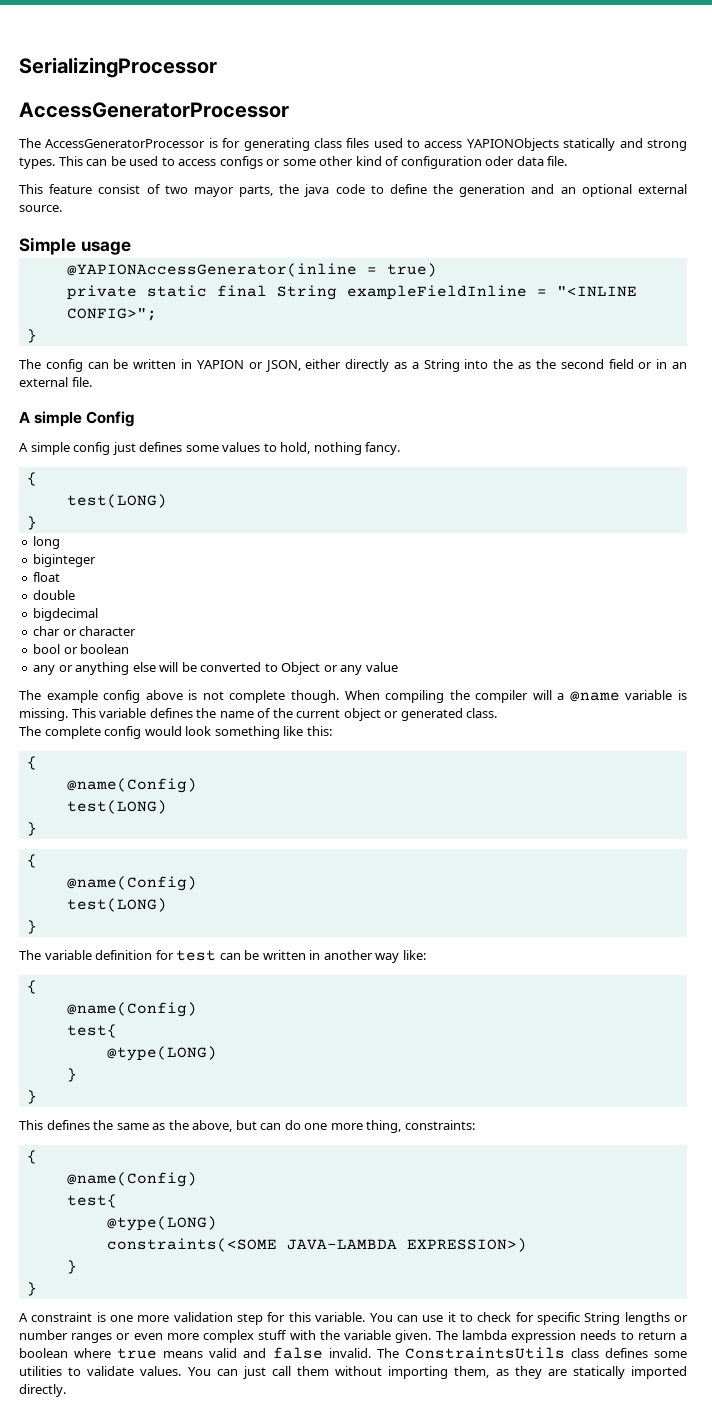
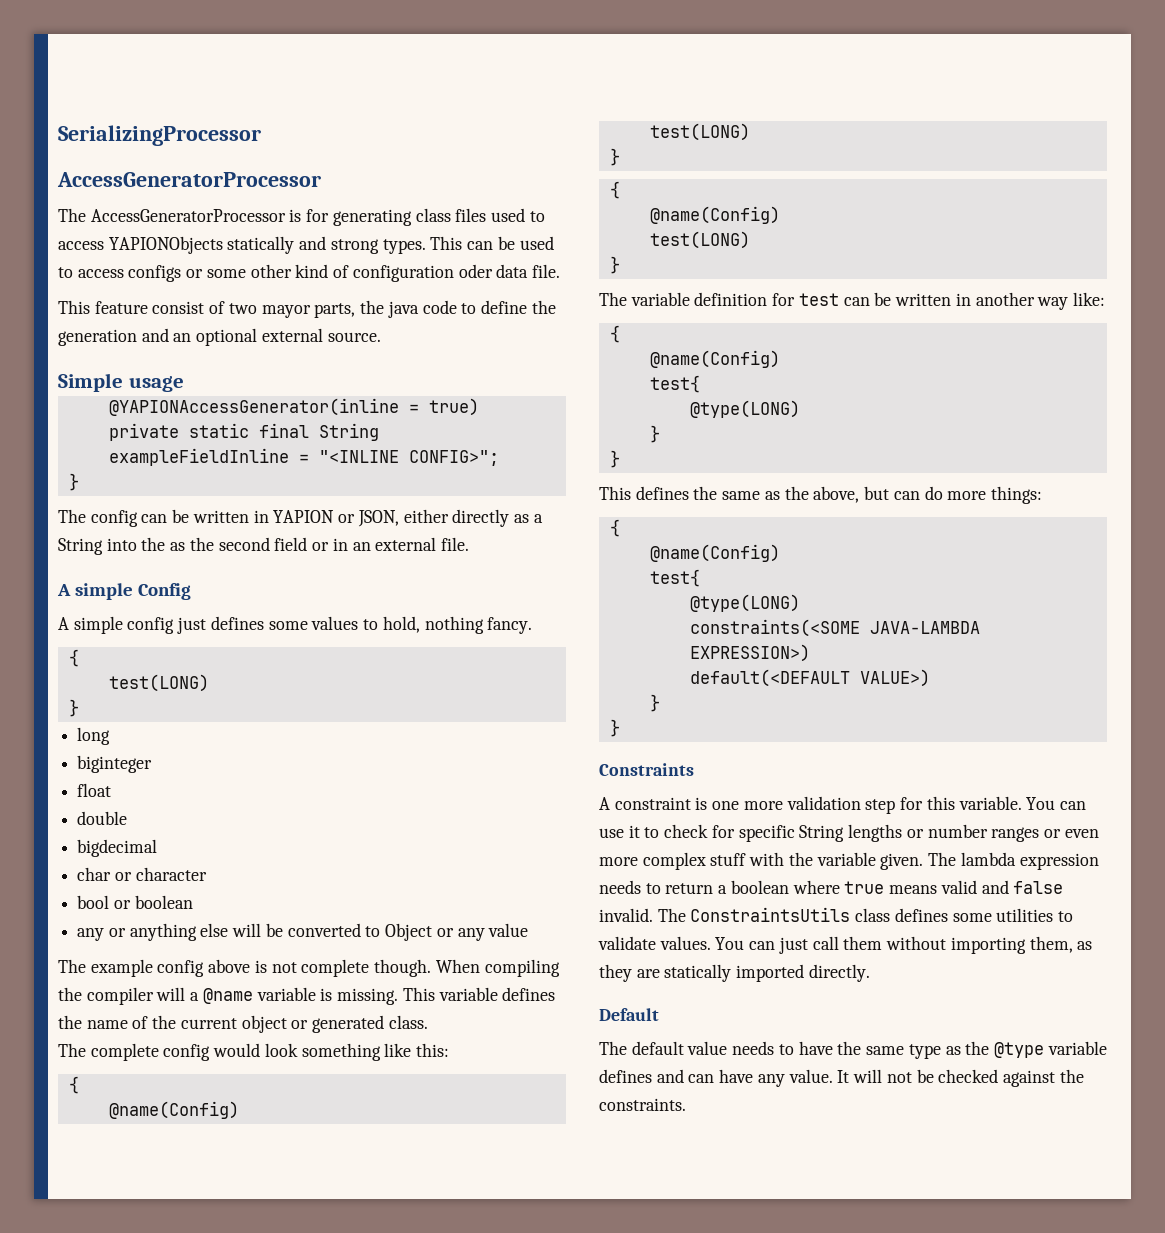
- This defines the same as the above, but can do one more thing, constraints:
+ This defines the same as the above, but can do more things:
  constraints(<SOME JAVA-LAMBDA EXPRESSION>)
+ default(<DEFAULT VALUE>)
  }
  }
+ Constraints
+ Default
+ The default value needs to have the same type as the @type variable defines and can have any value. It will not be checked against the constraints.

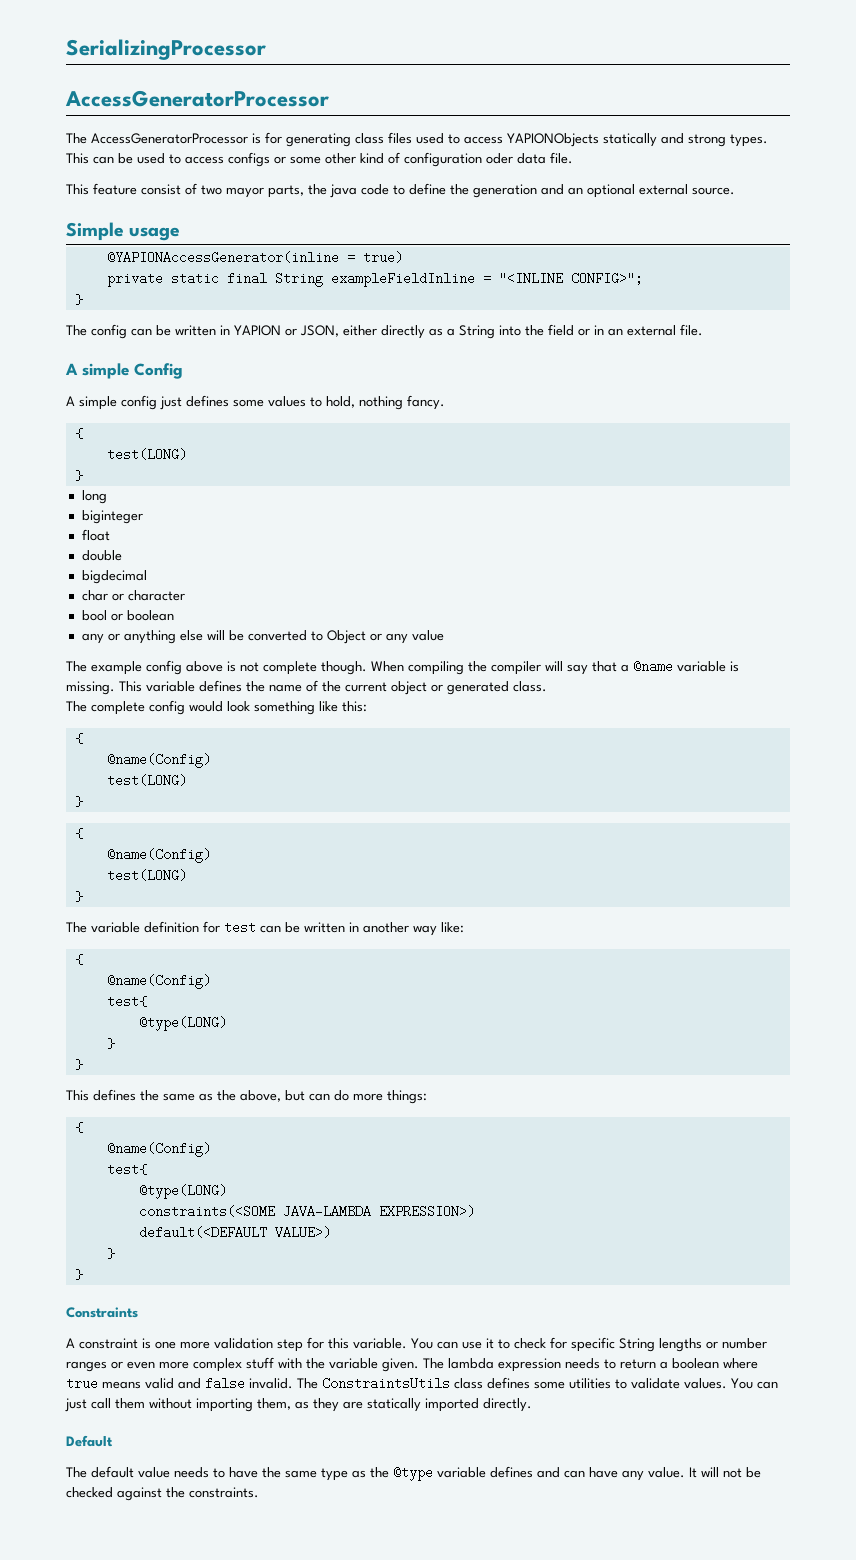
- The config can be written in YAPION or JSON, either directly as a String into the as the second field or in an external file.
+ The config can be written in YAPION or JSON, either directly as a String into the field or in an external file.
- When compiling the compiler will a @name variable is missing.
+ When compiling the compiler will say that a @name variable is missing.

